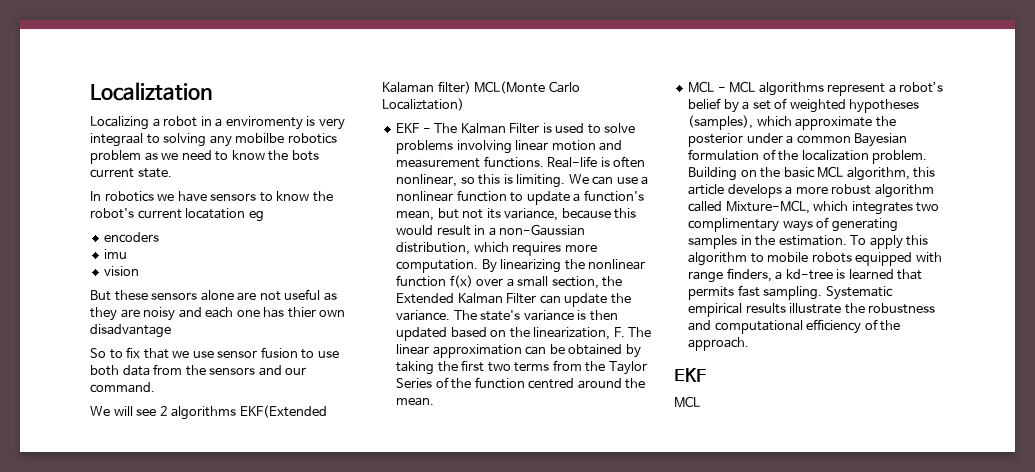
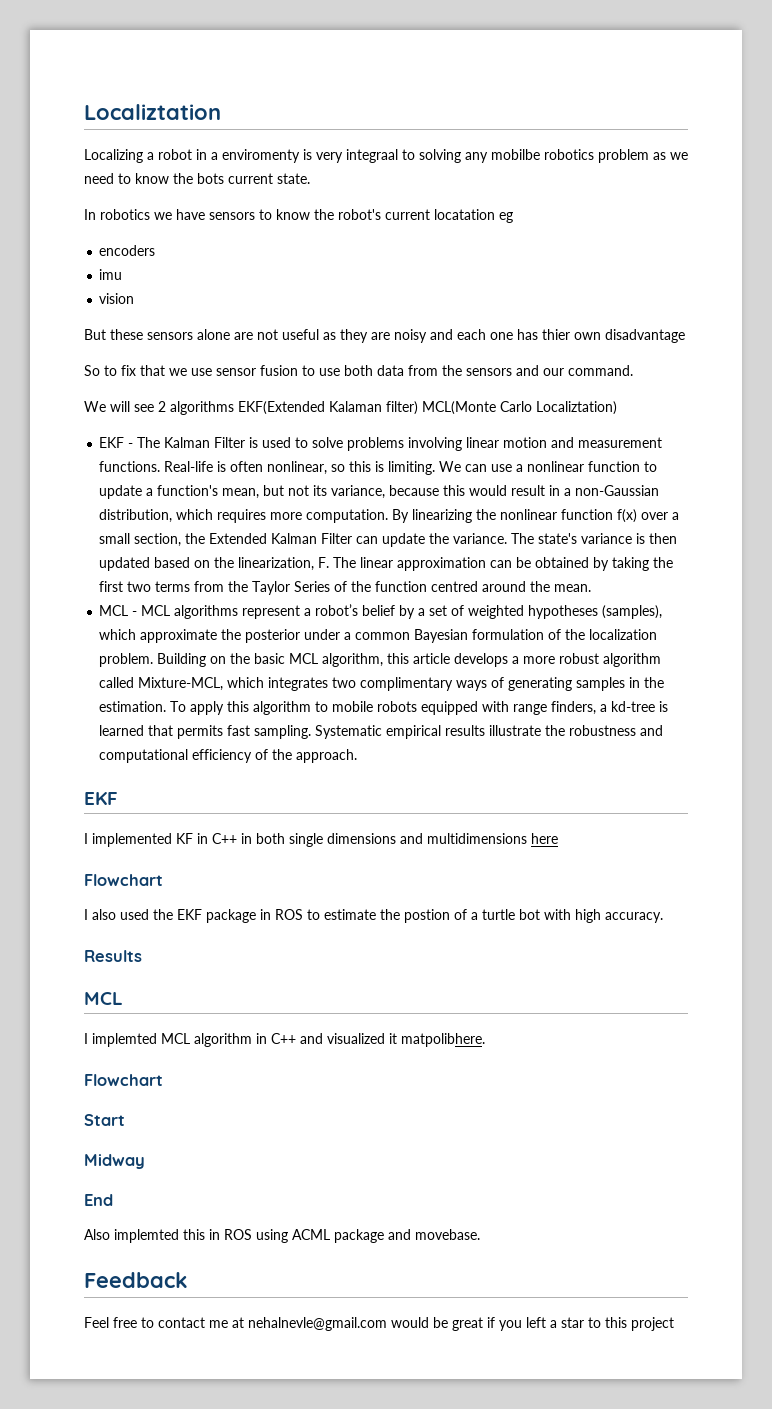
  Systematic empirical results illustrate the robustness and computational efficiency of the approach.
  EKF
+ I implemented KF in C++ in both single dimensions and multidimensions here
+ Flowchart
+ I also used the EKF package in ROS to estimate the postion of a turtle bot with high accuracy.
+ Results
  MCL
+ I implemted MCL algorithm in C++ and visualized it matpolibhere.
+ Flowchart
+ Start
+ Midway
+ End
+ Also implemted this in ROS using ACML package and movebase.
+ Feedback
+ Feel free to contact me at nehalnevle@gmail.com would be great if you left a star to this project

